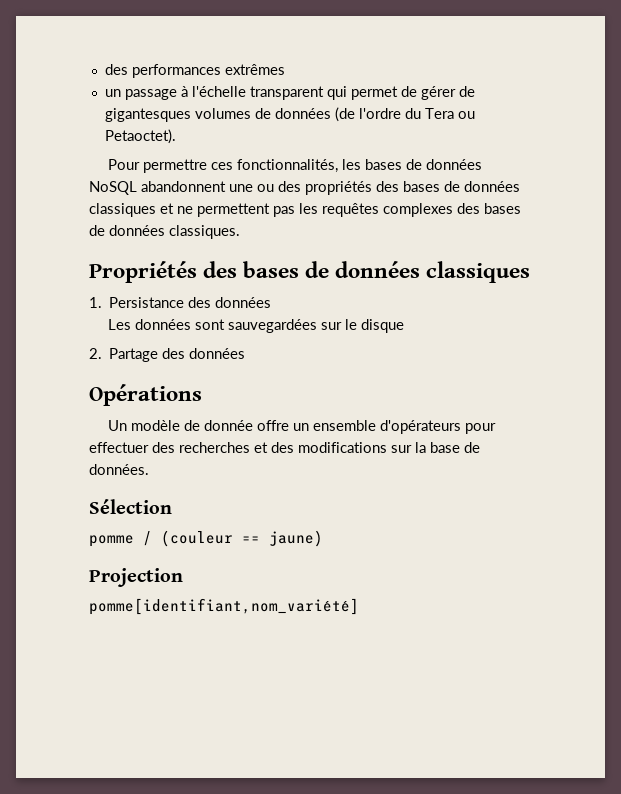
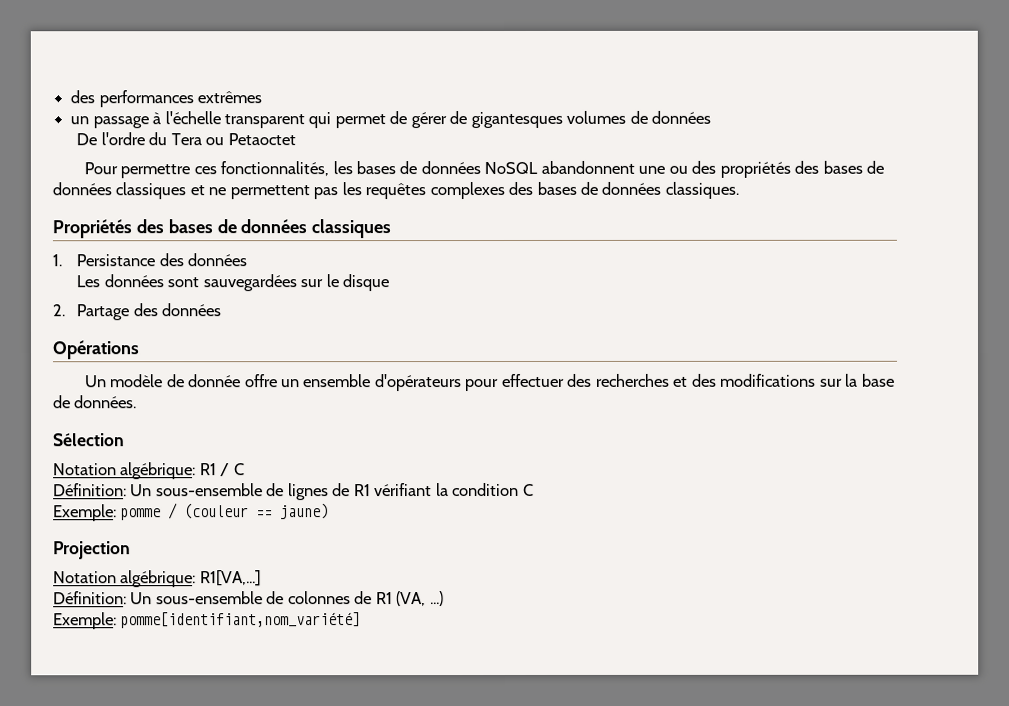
- un passage à l'échelle transparent qui permet de gérer de gigantesques volumes de données (de l'ordre du Tera ou Petaoctet).
+ un passage à l'échelle transparent qui permet de gérer de gigantesques volumes de données
+ De l'ordre du Tera ou Petaoctet
- pomme / (couleur == jaune)
+ Notation algébrique: R1 / C
+ Définition: Un sous-ensemble de lignes de R1 vérifiant la condition C
+ Exemple: pomme / (couleur == jaune)
- pomme[identifiant,nom_variété]
+ Notation algébrique: R1[VA,...]
+ Définition: Un sous-ensemble de colonnes de R1 (VA, ...)
+ Exemple: pomme[identifiant,nom_variété]

